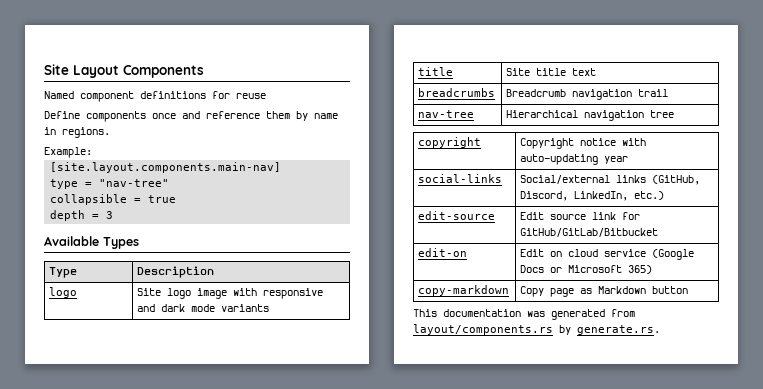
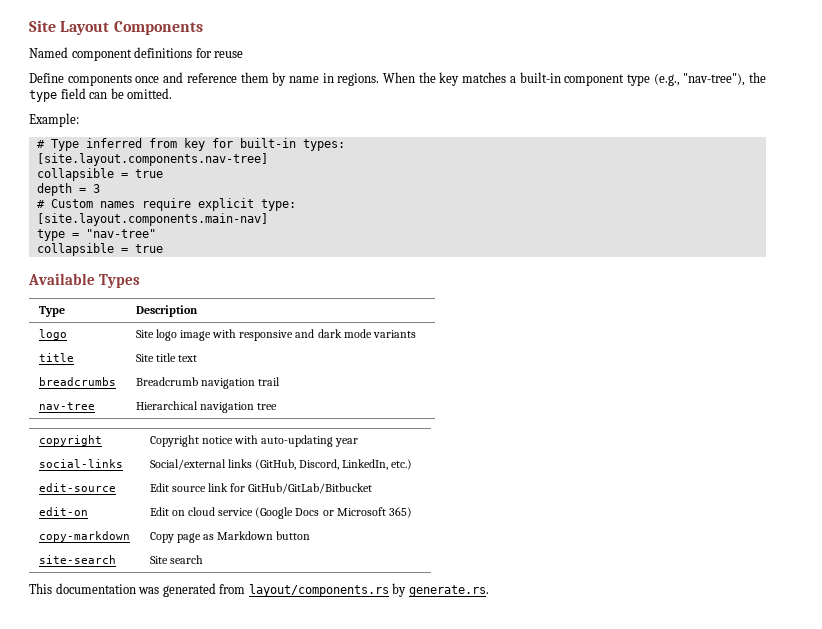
- Define components once and reference them by name in regions.
+ Define components once and reference them by name in regions. When the key matches a built-in component type (e.g., "nav-tree"), the type field can be omitted.
  Example:
+ # Type inferred from key for built-in types:
+ [site.layout.components.nav-tree]
+ collapsible = true
+ depth = 3
+ # Custom names require explicit type:
- depth = 3
+ site-search | Site search

